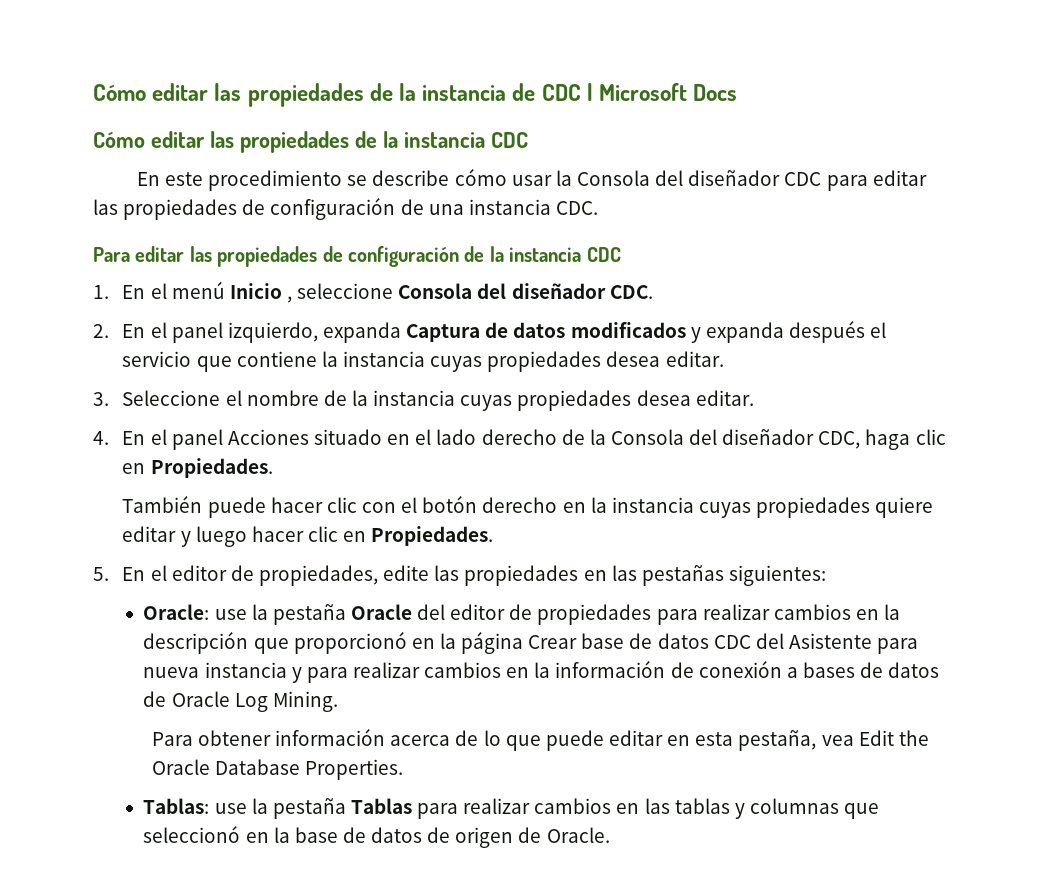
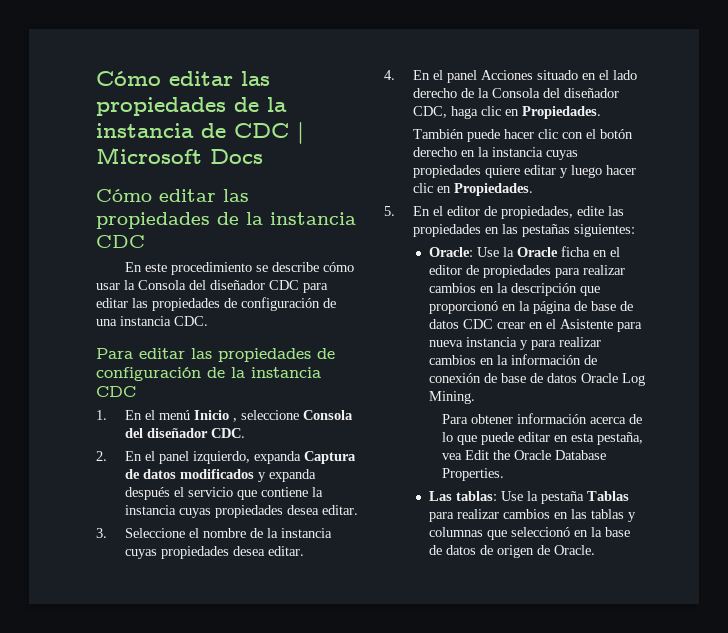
- Oracle: use la pestaña Oracle del editor de propiedades para realizar cambios en la descripción que proporcionó en la página Crear base de datos CDC del Asistente para nueva instancia y para realizar cambios en la información de conexión a bases de datos de Oracle Log Mining.
+ Oracle: Use la Oracle ficha en el editor de propiedades para realizar cambios en la descripción que proporcionó en la página de base de datos CDC crear en el Asistente para nueva instancia y para realizar cambios en la información de conexión de base de datos Oracle Log Mining.
- Tablas: use la pestaña Tablas para realizar cambios en las tablas y columnas que seleccionó en la base de datos de origen de Oracle.
+ Las tablas: Use la pestaña Tablas para realizar cambios en las tablas y columnas que seleccionó en la base de datos de origen de Oracle.

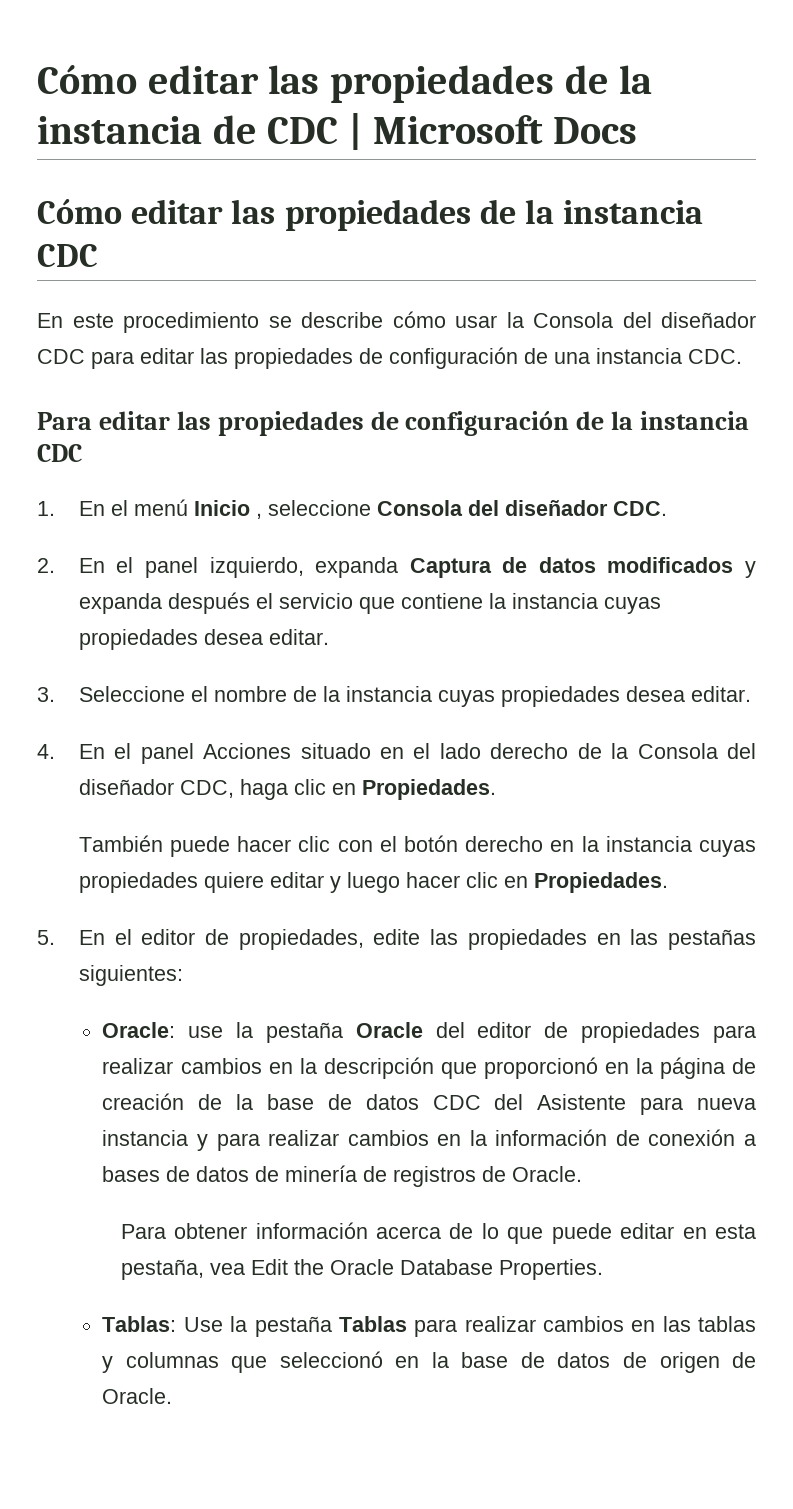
- Oracle: Use la Oracle ficha en el editor de propiedades para realizar cambios en la descripción que proporcionó en la página de base de datos CDC crear en el Asistente para nueva instancia y para realizar cambios en la información de conexión de base de datos Oracle Log Mining.
+ Oracle: use la pestaña Oracle del editor de propiedades para realizar cambios en la descripción que proporcionó en la página de creación de la base de datos CDC del Asistente para nueva instancia y para realizar cambios en la información de conexión a bases de datos de minería de registros de Oracle.
- Las tablas: Use la pestaña Tablas para realizar cambios en las tablas y columnas que seleccionó en la base de datos de origen de Oracle.
+ Tablas: Use la pestaña Tablas para realizar cambios en las tablas y columnas que seleccionó en la base de datos de origen de Oracle.

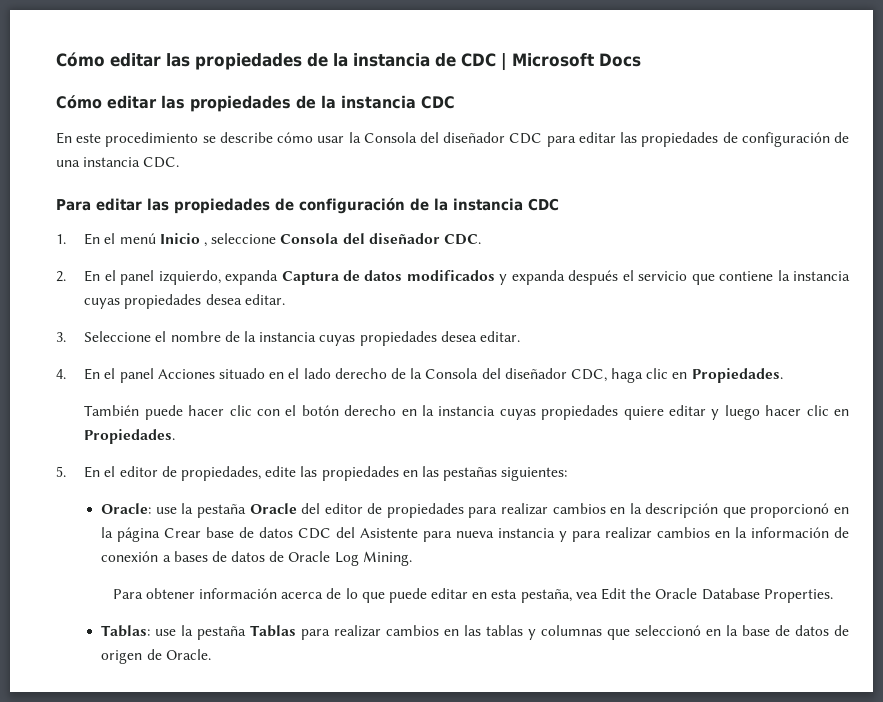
- Oracle: use la pestaña Oracle del editor de propiedades para realizar cambios en la descripción que proporcionó en la página de creación de la base de datos CDC del Asistente para nueva instancia y para realizar cambios en la información de conexión a bases de datos de minería de registros de Oracle.
+ Oracle: use la pestaña Oracle del editor de propiedades para realizar cambios en la descripción que proporcionó en la página Crear base de datos CDC del Asistente para nueva instancia y para realizar cambios en la información de conexión a bases de datos de Oracle Log Mining.
- Tablas: Use la pestaña Tablas para realizar cambios en las tablas y columnas que seleccionó en la base de datos de origen de Oracle.
+ Tablas: use la pestaña Tablas para realizar cambios en las tablas y columnas que seleccionó en la base de datos de origen de Oracle.

